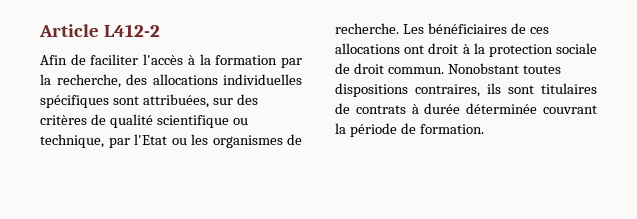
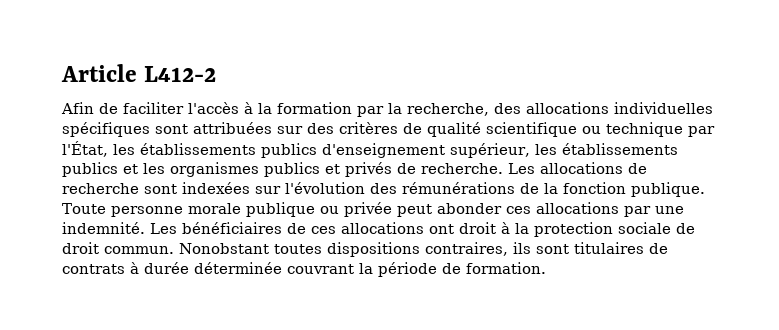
- Afin de faciliter l'accès à la formation par la recherche, des allocations individuelles spécifiques sont attribuées, sur des critères de qualité scientifique ou technique, par l'Etat ou les organismes de recherche.
+ Afin de faciliter l'accès à la formation par la recherche, des allocations individuelles spécifiques sont attribuées sur des critères de qualité scientifique ou technique par l'État, les établissements publics d'enseignement supérieur, les établissements publics et les organismes publics et privés de recherche. Les allocations de recherche sont indexées sur l'évolution des rémunérations de la fonction publique. Toute personne morale publique ou privée peut abonder ces allocations par une indemnité.

